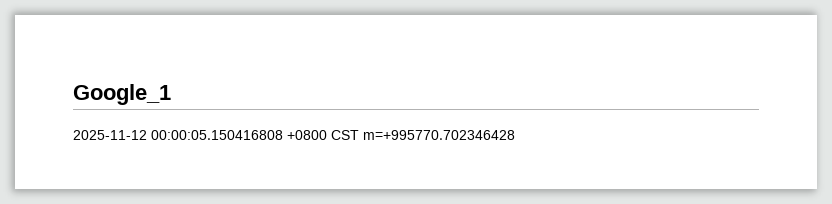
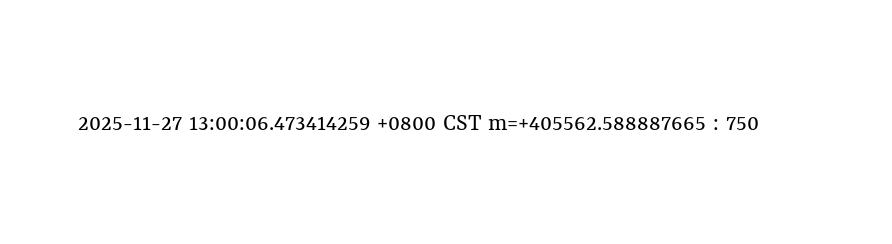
- Google_1
- 2025-11-12 00:00:05.150416808 +0800 CST m=+995770.702346428
+ 2025-11-27 13:00:06.473414259 +0800 CST m=+405562.588887665 : 750

